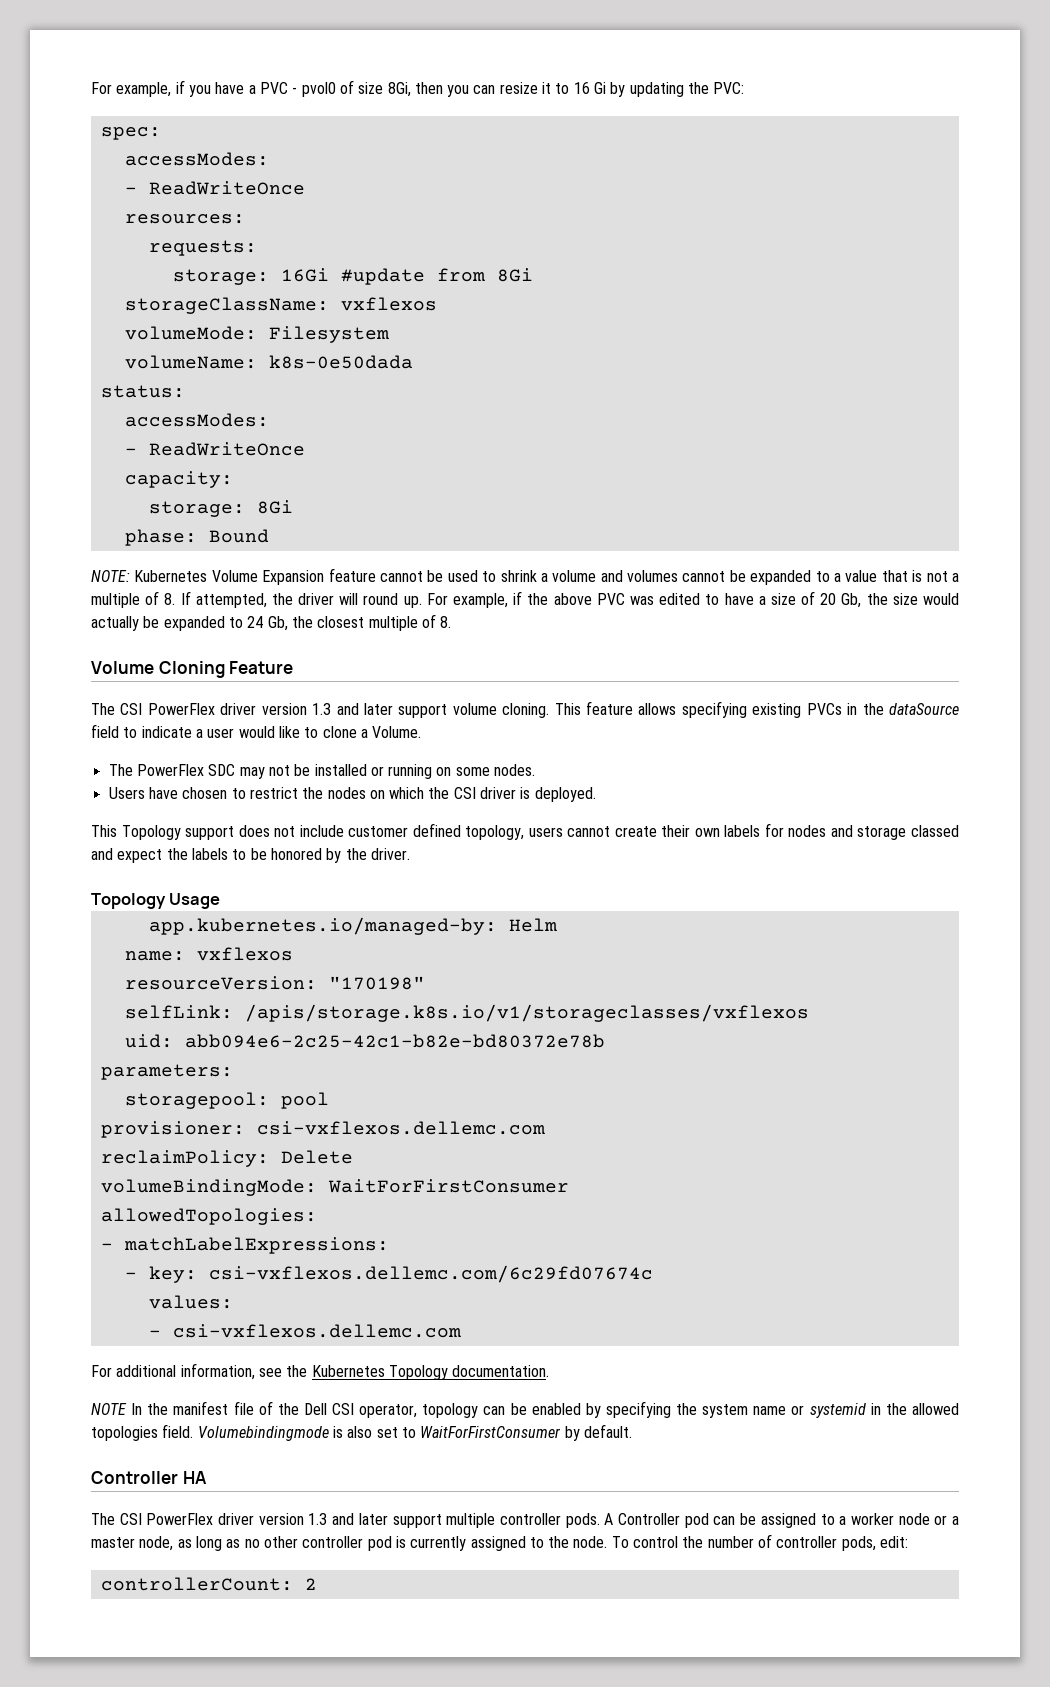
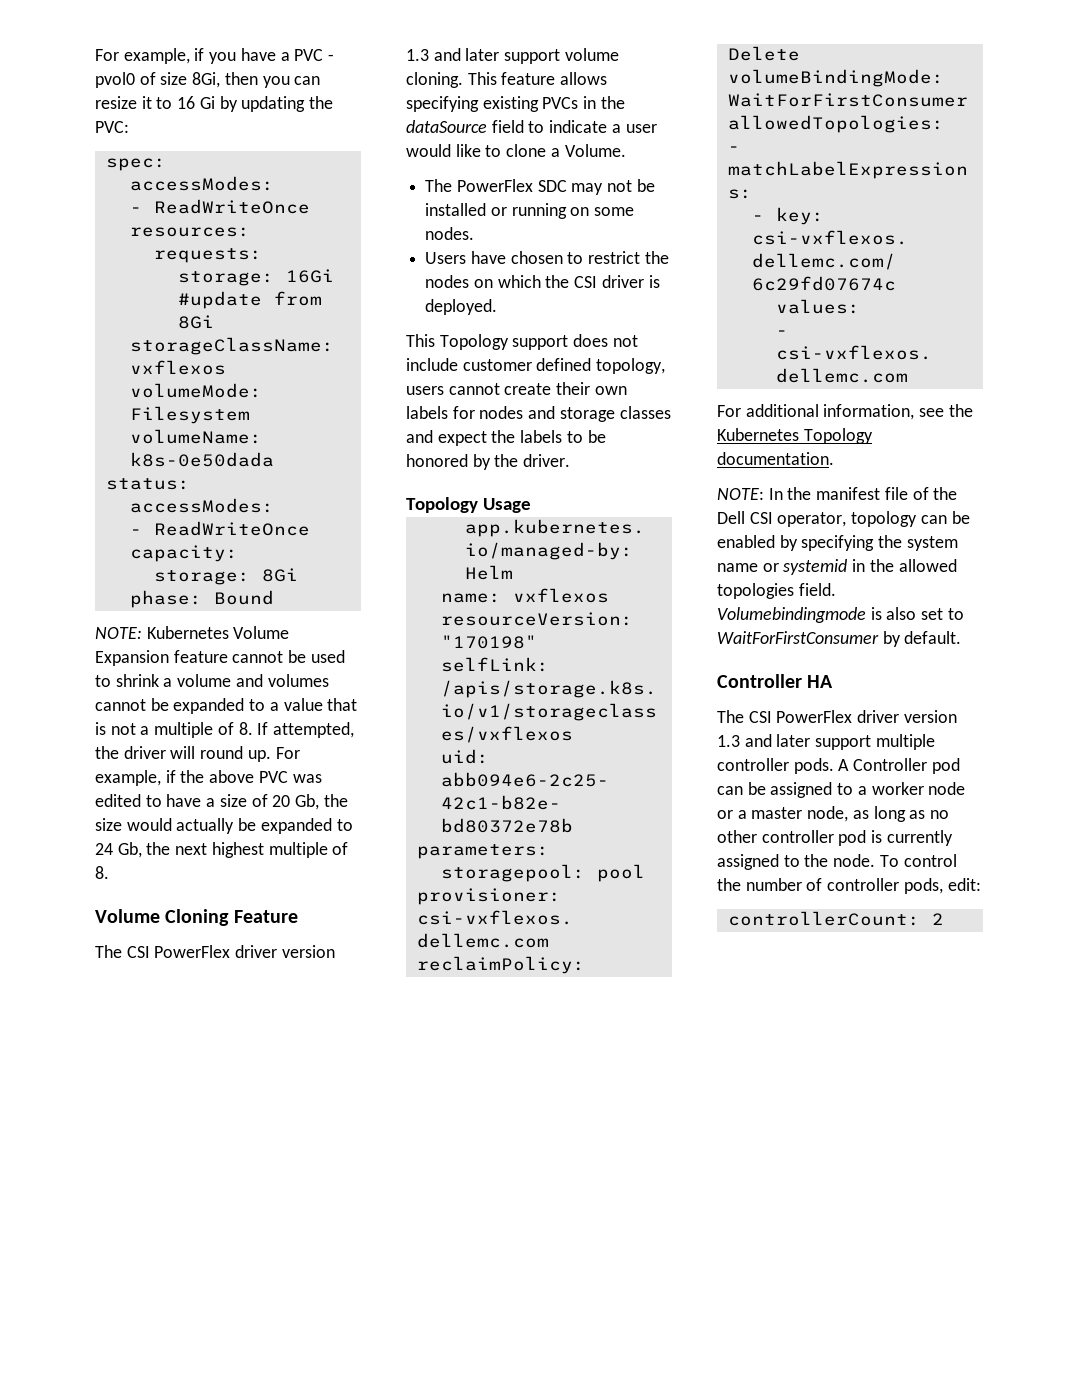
- For example, if the above PVC was edited to have a size of 20 Gb, the size would actually be expanded to 24 Gb, the closest multiple of 8.
+ For example, if the above PVC was edited to have a size of 20 Gb, the size would actually be expanded to 24 Gb, the next highest multiple of 8.
- This Topology support does not include customer defined topology, users cannot create their own labels for nodes and storage classed and expect the labels to be honored by the driver.
+ This Topology support does not include customer defined topology, users cannot create their own labels for nodes and storage classes and expect the labels to be honored by the driver.
- NOTE In the manifest file of the Dell CSI operator, topology can be enabled by specifying the system name or systemid in the allowed topologies field.
+ NOTE: In the manifest file of the Dell CSI operator, topology can be enabled by specifying the system name or systemid in the allowed topologies field.

